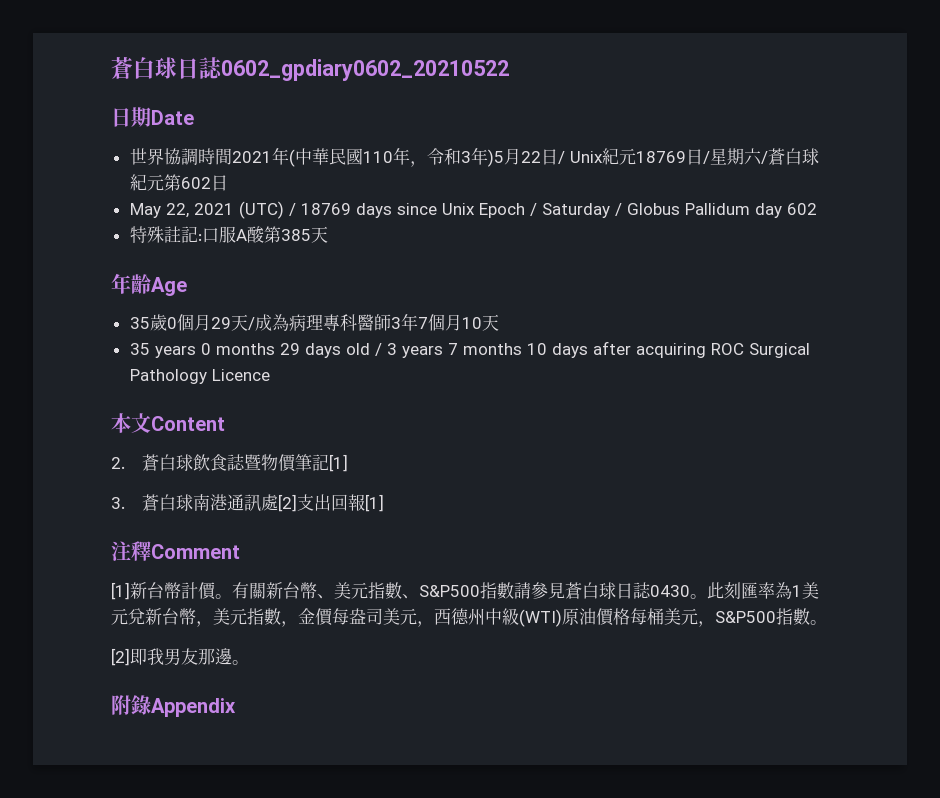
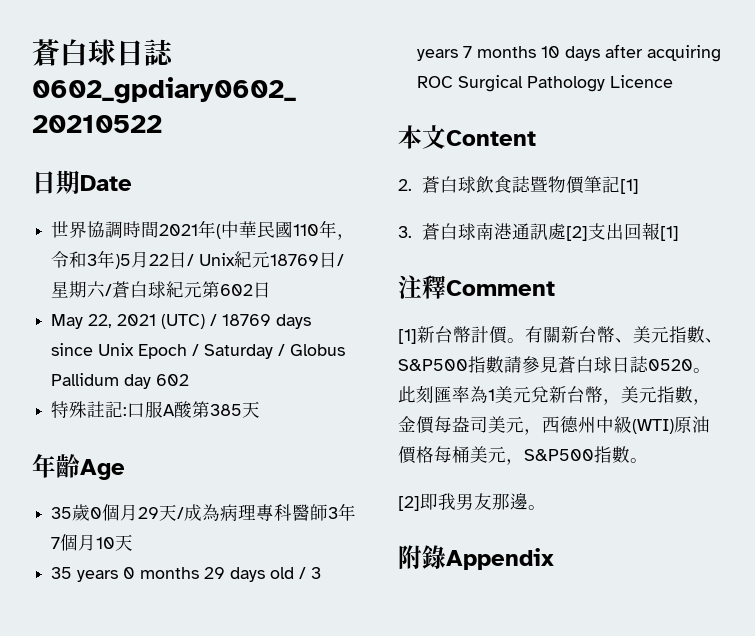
- 有關新台幣、美元指數、S&P500指數請參見蒼白球日誌0430。
+ 有關新台幣、美元指數、S&P500指數請參見蒼白球日誌0520。

